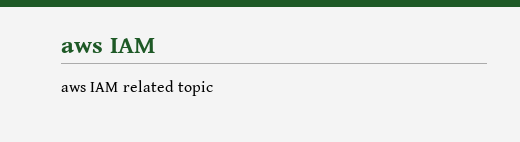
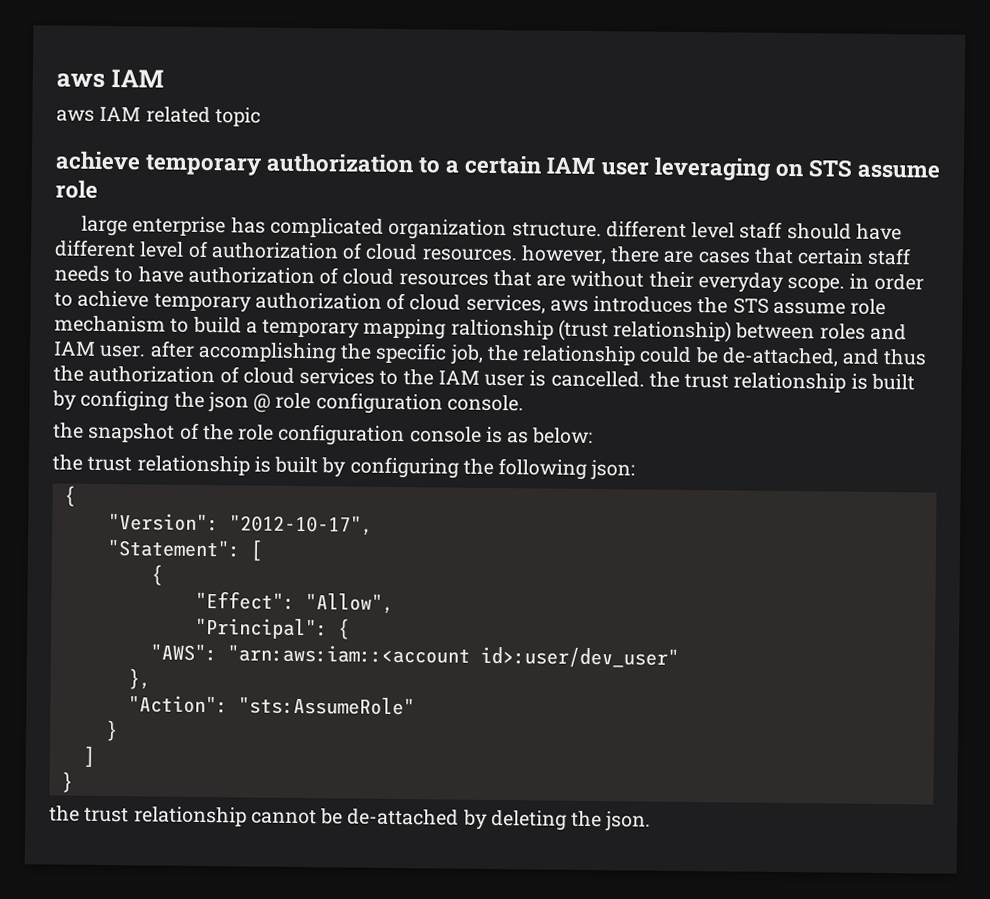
+ achieve temporary authorization to a certain IAM user leveraging on STS assume role
+ large enterprise has complicated organization structure. different level staff should have different level of authorization of cloud resources. however, there are cases that certain staff needs to have authorization of cloud resources that are without their everyday scope. in order to achieve temporary authorization of cloud services, aws introduces the STS assume role mechanism to build a temporary mapping raltionship (trust relationship) between roles and IAM user. after accomplishing the specific job, the relationship could be de-attached, and thus the authorization of cloud services to the IAM user is cancelled. the trust relationship is built by configing the json @ role configuration console.
+ the snapshot of the role configuration console is as below:
+ the trust relationship is built by configuring the following json:
+ {
+ "Version": "2012-10-17",
+ "Statement": [
+ {
+ "Effect": "Allow",
+ "Principal": {
+ "AWS": "arn:aws:iam::<account id>:user/dev_user"
+ },
+ "Action": "sts:AssumeRole"
+ }
+ ]
+ }
+ the trust relationship cannot be de-attached by deleting the json.

